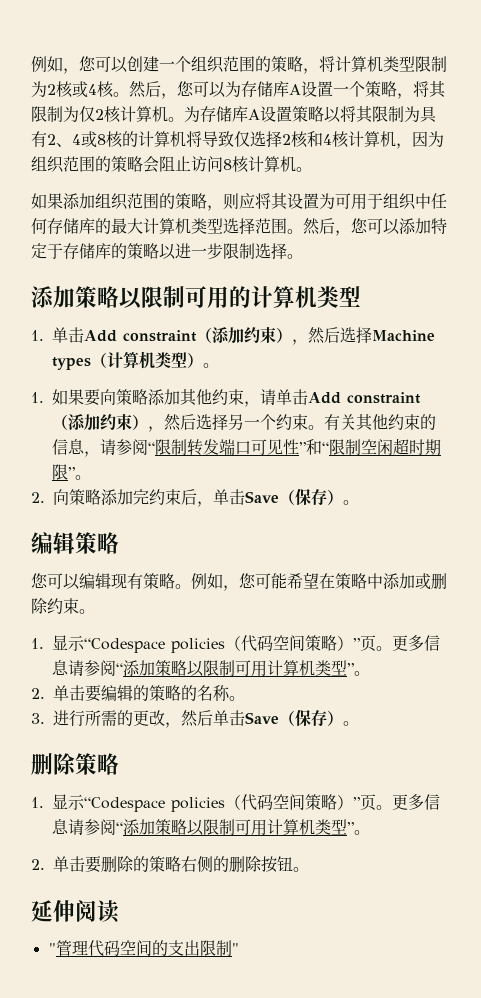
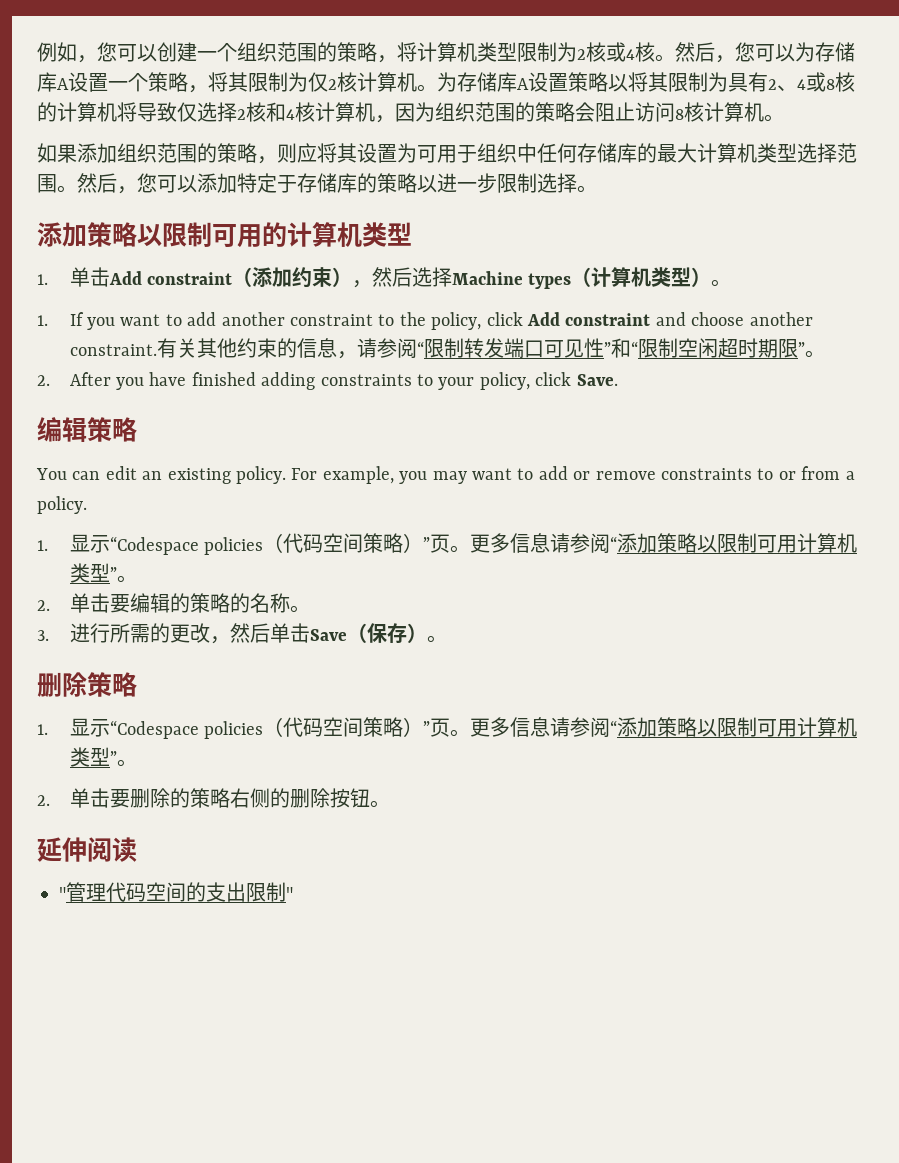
- 1.如果要向策略添加其他约束，请单击Add constraint（添加约束），然后选择另一个约束。
+ 1. If you want to add another constraint to the policy, click Add constraint and choose another constraint.
- 2.向策略添加完约束后，单击Save（保存）。
+ 2. After you have finished adding constraints to your policy, click Save.
  编辑策略
- 您可以编辑现有策略。例如，您可能希望在策略中添加或删除约束。
+ You can edit an existing policy. For example, you may want to add or remove constraints to or from a policy.

